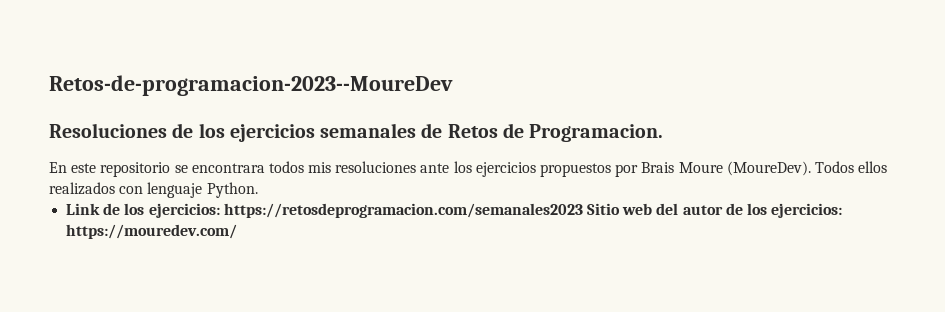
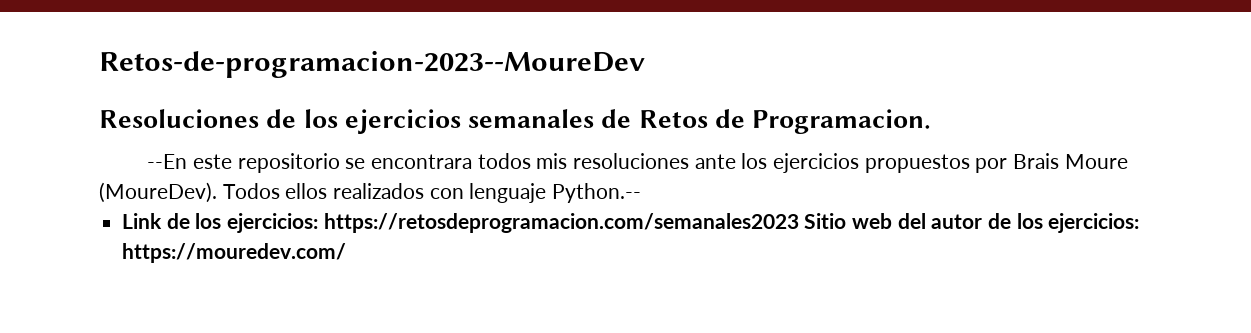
- En este repositorio se encontrara todos mis resoluciones ante los ejercicios propuestos por Brais Moure (MoureDev).
+ --En este repositorio se encontrara todos mis resoluciones ante los ejercicios propuestos por Brais Moure (MoureDev).
- Todos ellos realizados con lenguaje Python.
+ Todos ellos realizados con lenguaje Python.--

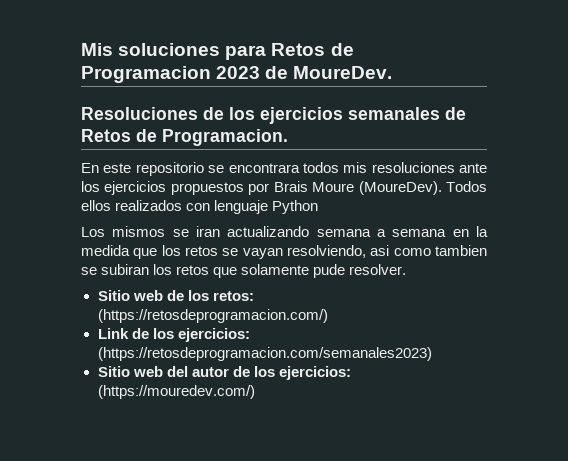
- Retos-de-programacion-2023--MoureDev
+ Mis soluciones para Retos de Programacion 2023 de MoureDev.
- --En este repositorio se encontrara todos mis resoluciones ante los ejercicios propuestos por Brais Moure (MoureDev).
+ En este repositorio se encontrara todos mis resoluciones ante los ejercicios propuestos por Brais Moure (MoureDev).
- Todos ellos realizados con lenguaje Python.--
+ Todos ellos realizados con lenguaje Python
+ Los mismos se iran actualizando semana a semana en la medida que los retos se vayan resolviendo, asi como tambien se subiran los retos que solamente pude resolver.
+ Sitio web de los retos: (https://retosdeprogramacion.com/)
- Link de los ejercicios: https://retosdeprogramacion.com/semanales2023 Sitio web del autor de los ejercicios: https://mouredev.com/
+ Link de los ejercicios: (https://retosdeprogramacion.com/semanales2023)
+ Sitio web del autor de los ejercicios: (https://mouredev.com/)

